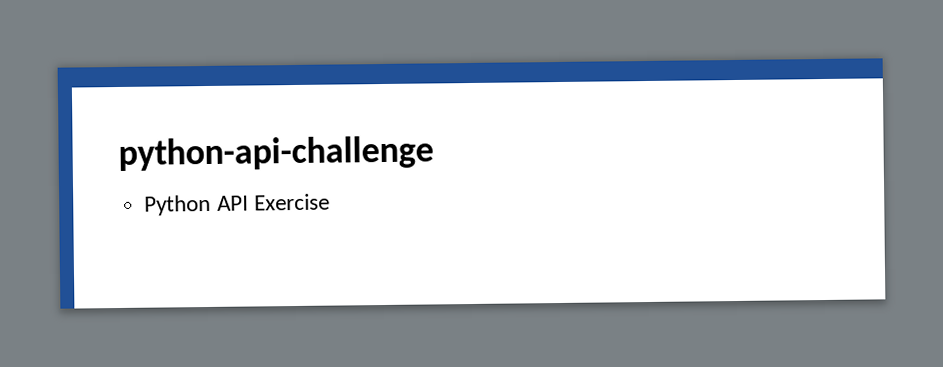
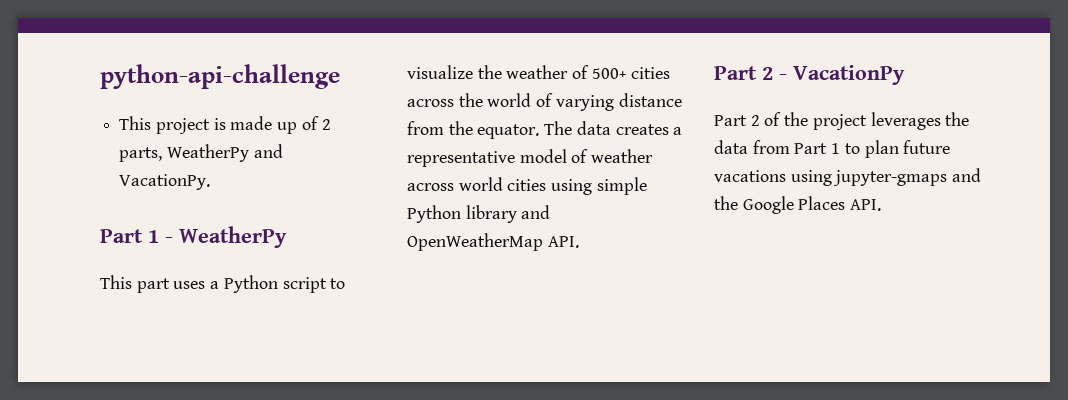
- Python API Exercise
+ This project is made up of 2 parts, WeatherPy and VacationPy.
+ Part 1 - WeatherPy
+ This part uses a Python script to visualize the weather of 500+ cities across the world of varying distance from the equator. The data creates a representative model of weather across world cities using simple Python library and OpenWeatherMap API.
+ Part 2 - VacationPy
+ Part 2 of the project leverages the data from Part 1 to plan future vacations using jupyter-gmaps and the Google Places API.

